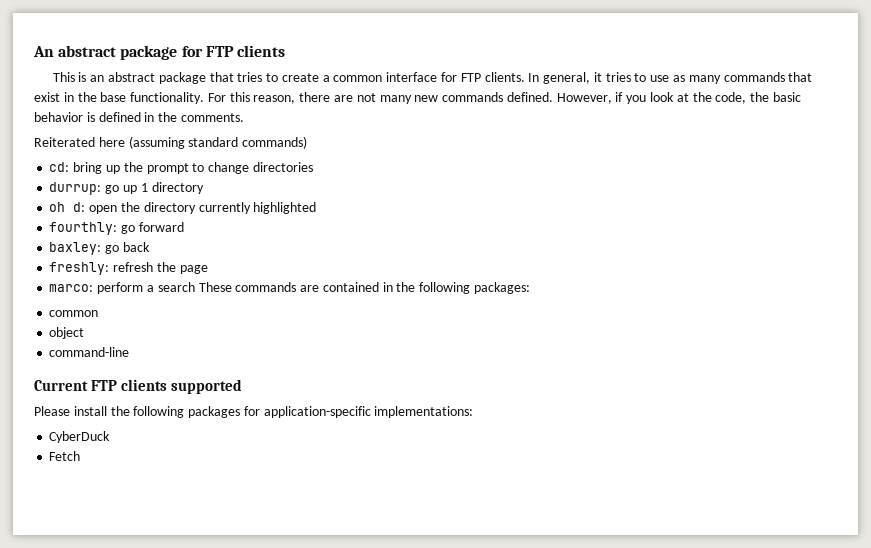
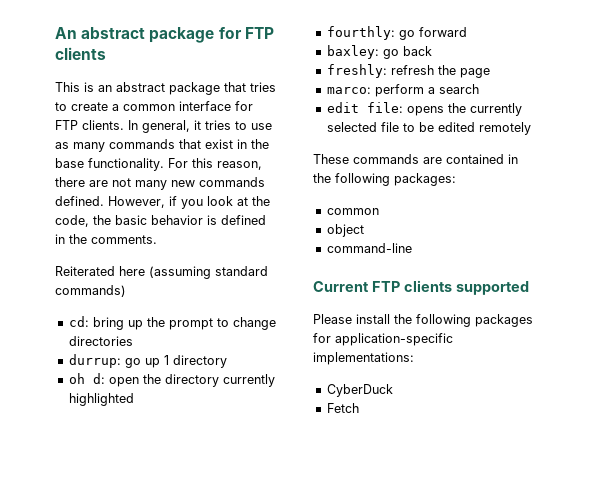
- marco: perform a search These commands are contained in the following packages:
+ marco: perform a search
+ edit file: opens the currently selected file to be edited remotely
+ These commands are contained in the following packages:

